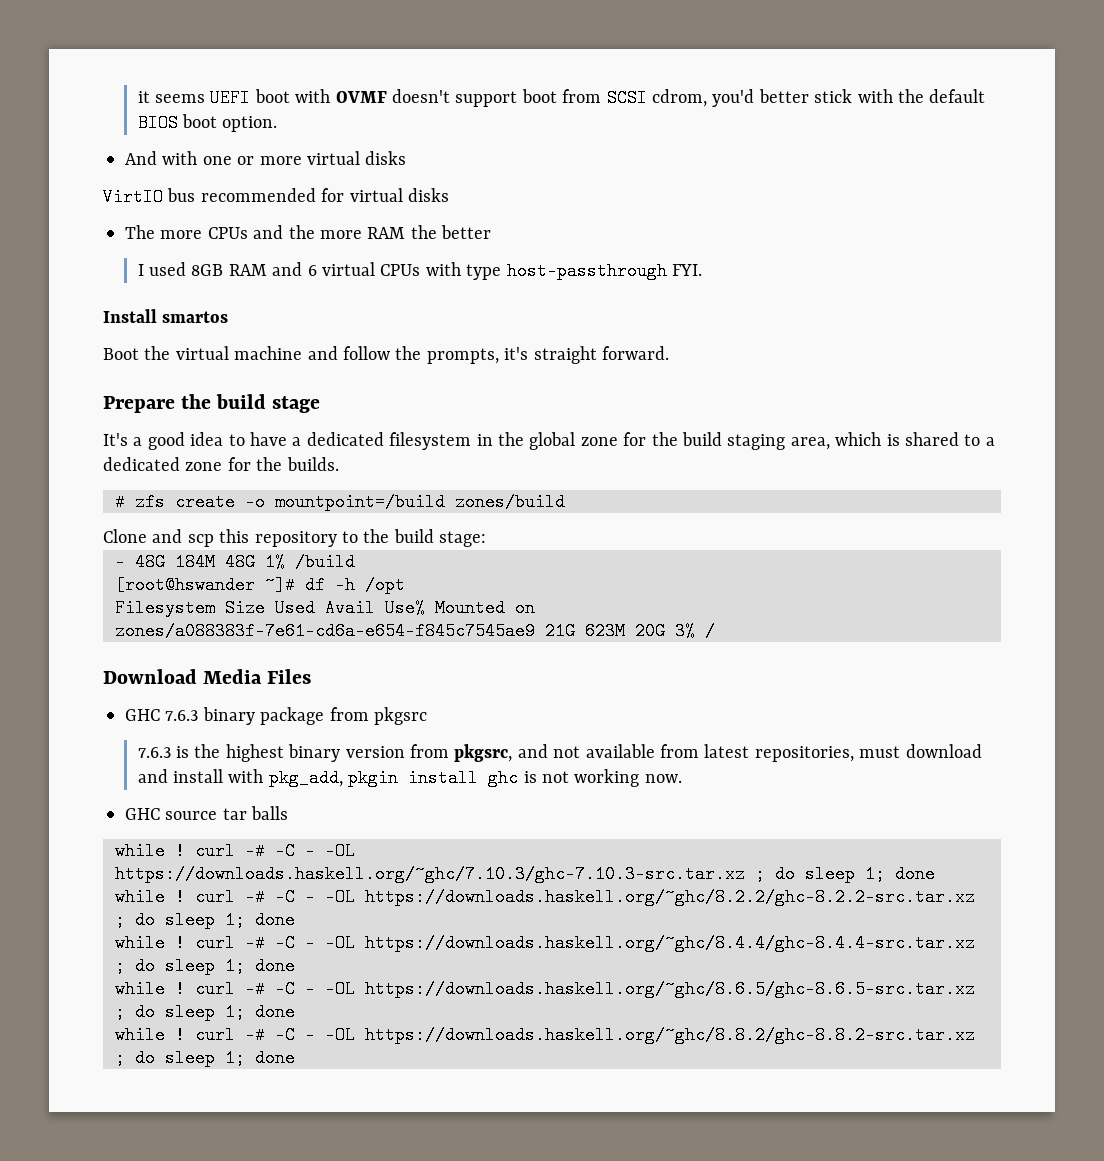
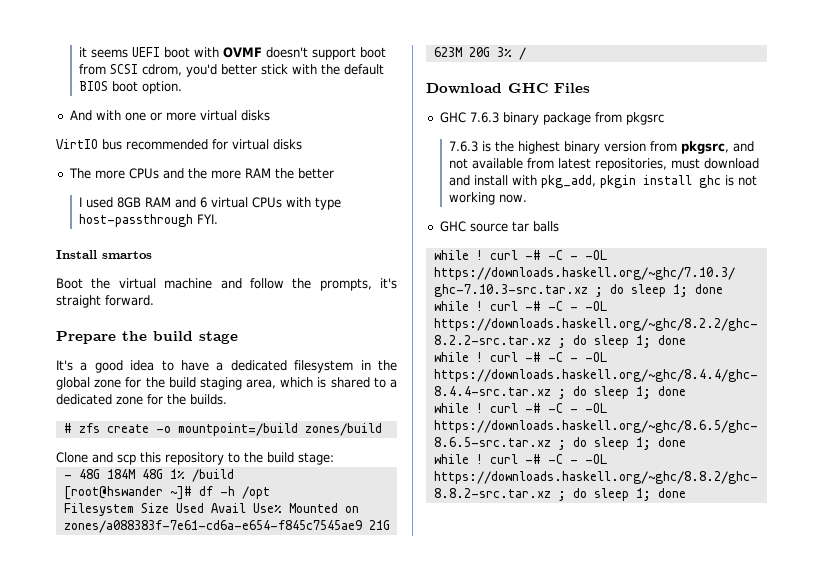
- Download Media Files
+ Download GHC Files

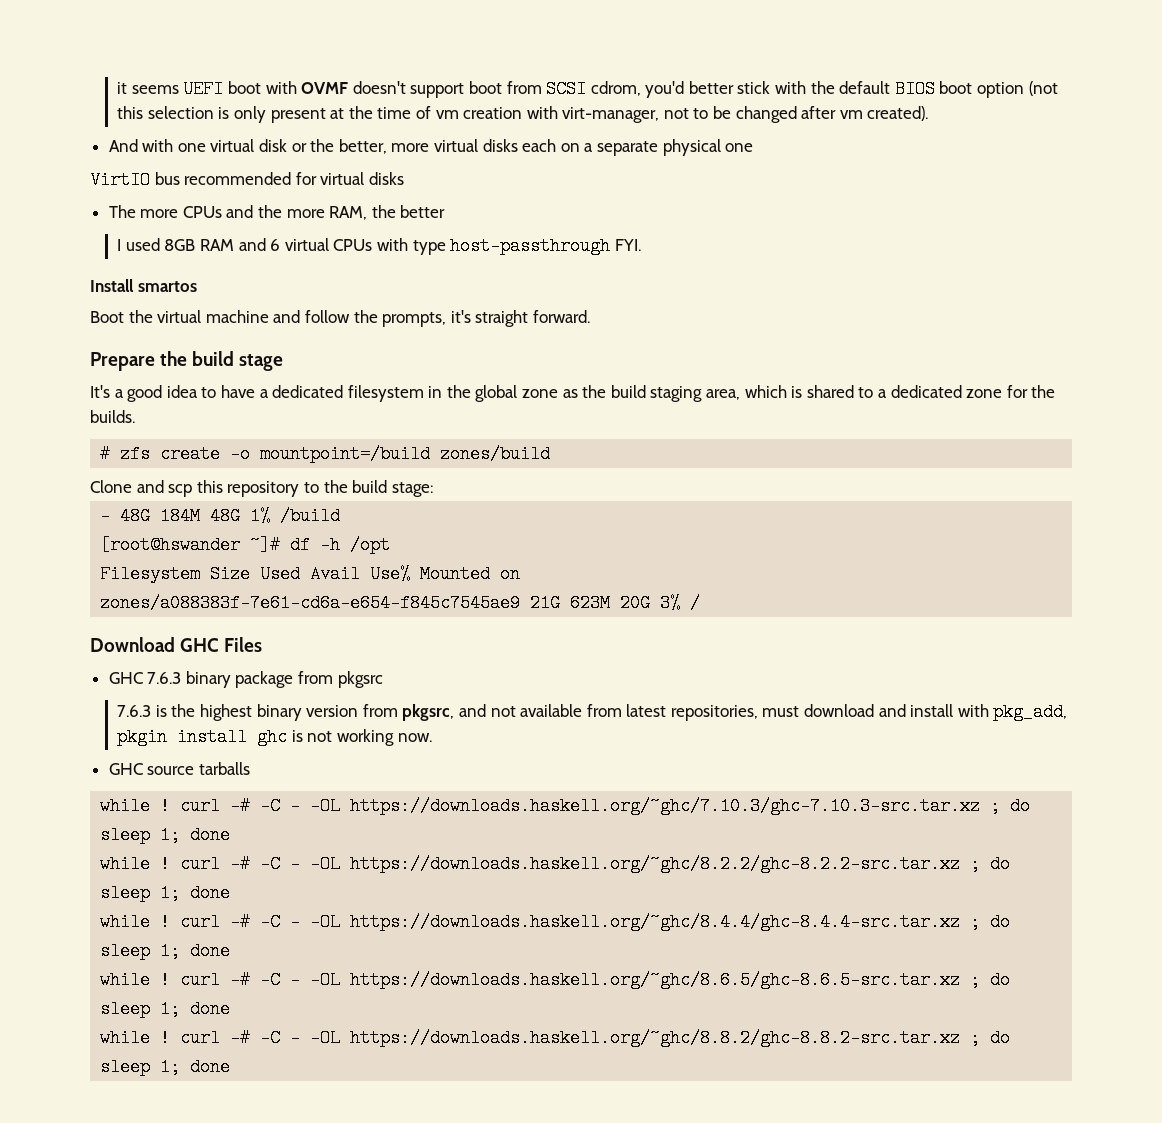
- it seems UEFI boot with OVMF doesn't support boot from SCSI cdrom, you'd better stick with the default BIOS boot option.
- And with one or more virtual disks
+ it seems UEFI boot with OVMF doesn't support boot from SCSI cdrom, you'd better stick with the default BIOS boot option (not this selection is only present at the time of vm creation with virt-manager, not to be changed after vm created).
+ And with one virtual disk or the better, more virtual disks each on a separate physical one
- The more CPUs and the more RAM the better
+ The more CPUs and the more RAM, the better
- It's a good idea to have a dedicated filesystem in the global zone for the build staging area, which is shared to a dedicated zone for the builds.
+ It's a good idea to have a dedicated filesystem in the global zone as the build staging area, which is shared to a dedicated zone for the builds.
- GHC source tar balls
+ GHC source tarballs

